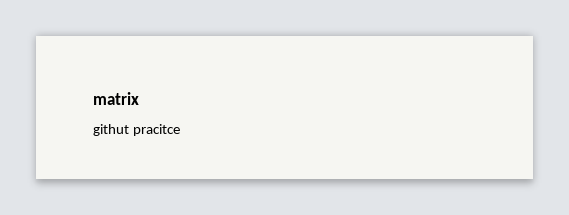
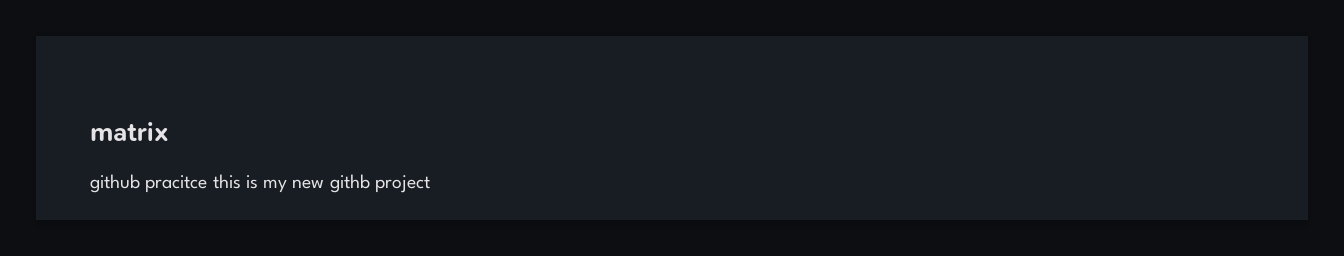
- githut pracitce
+ github pracitce this is my new githb project

